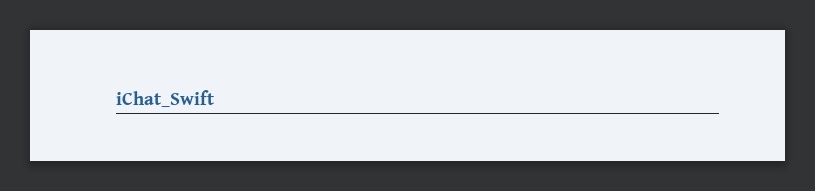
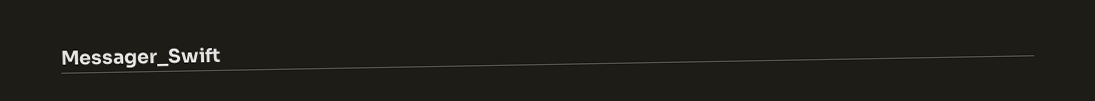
- iChat_Swift
+ Messager_Swift

